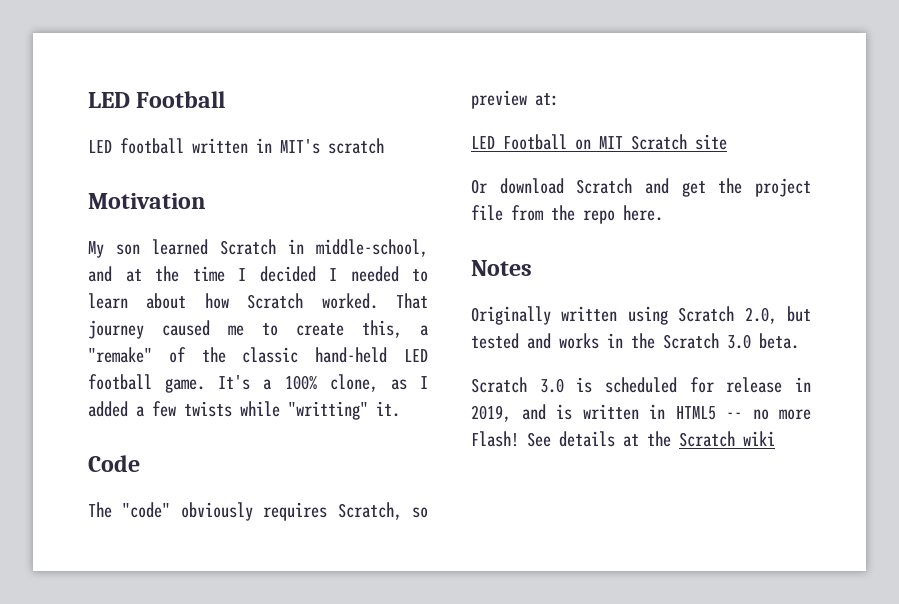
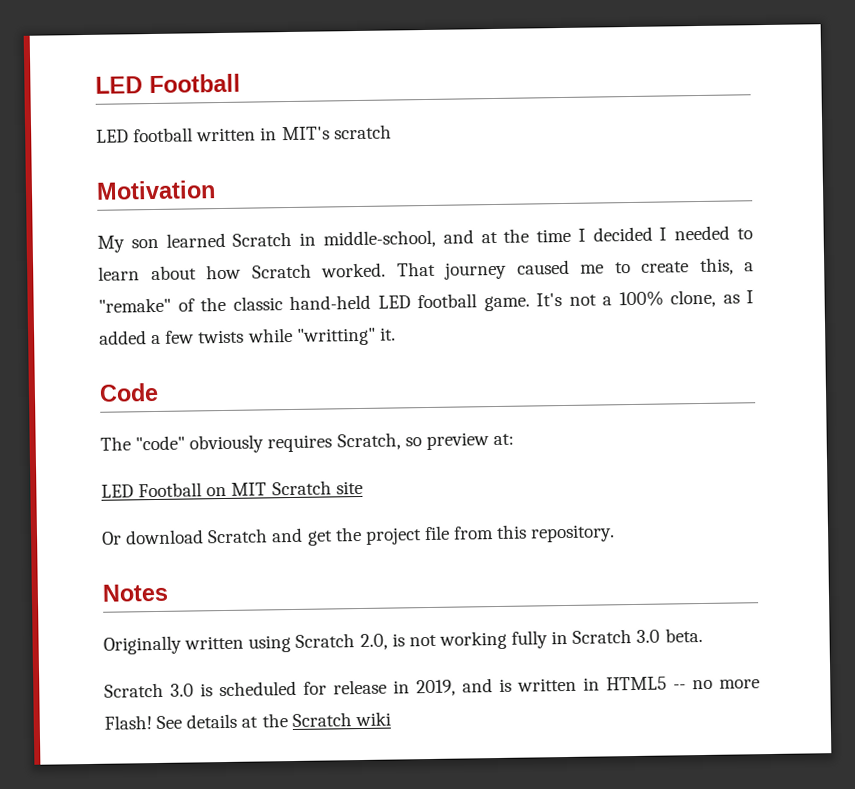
- It's a 100% clone, as I added a few twists while "writting" it.
+ It's not a 100% clone, as I added a few twists while "writting" it.
- Or download Scratch and get the project file from the repo here.
+ Or download Scratch and get the project file from this repository.
- Originally written using Scratch 2.0, but tested and works in the Scratch 3.0 beta.
+ Originally written using Scratch 2.0, is not working fully in Scratch 3.0 beta.

